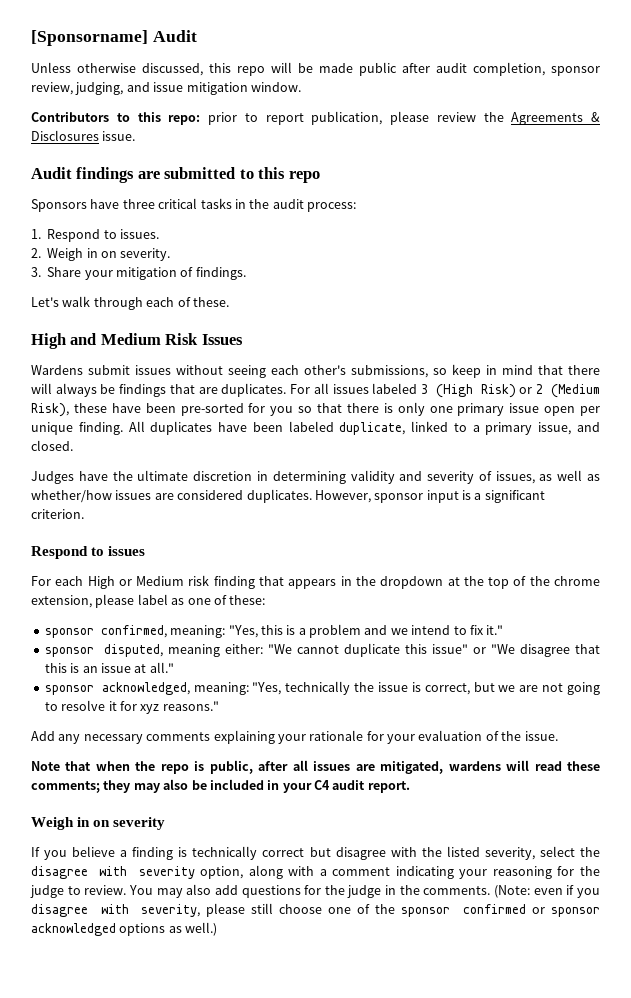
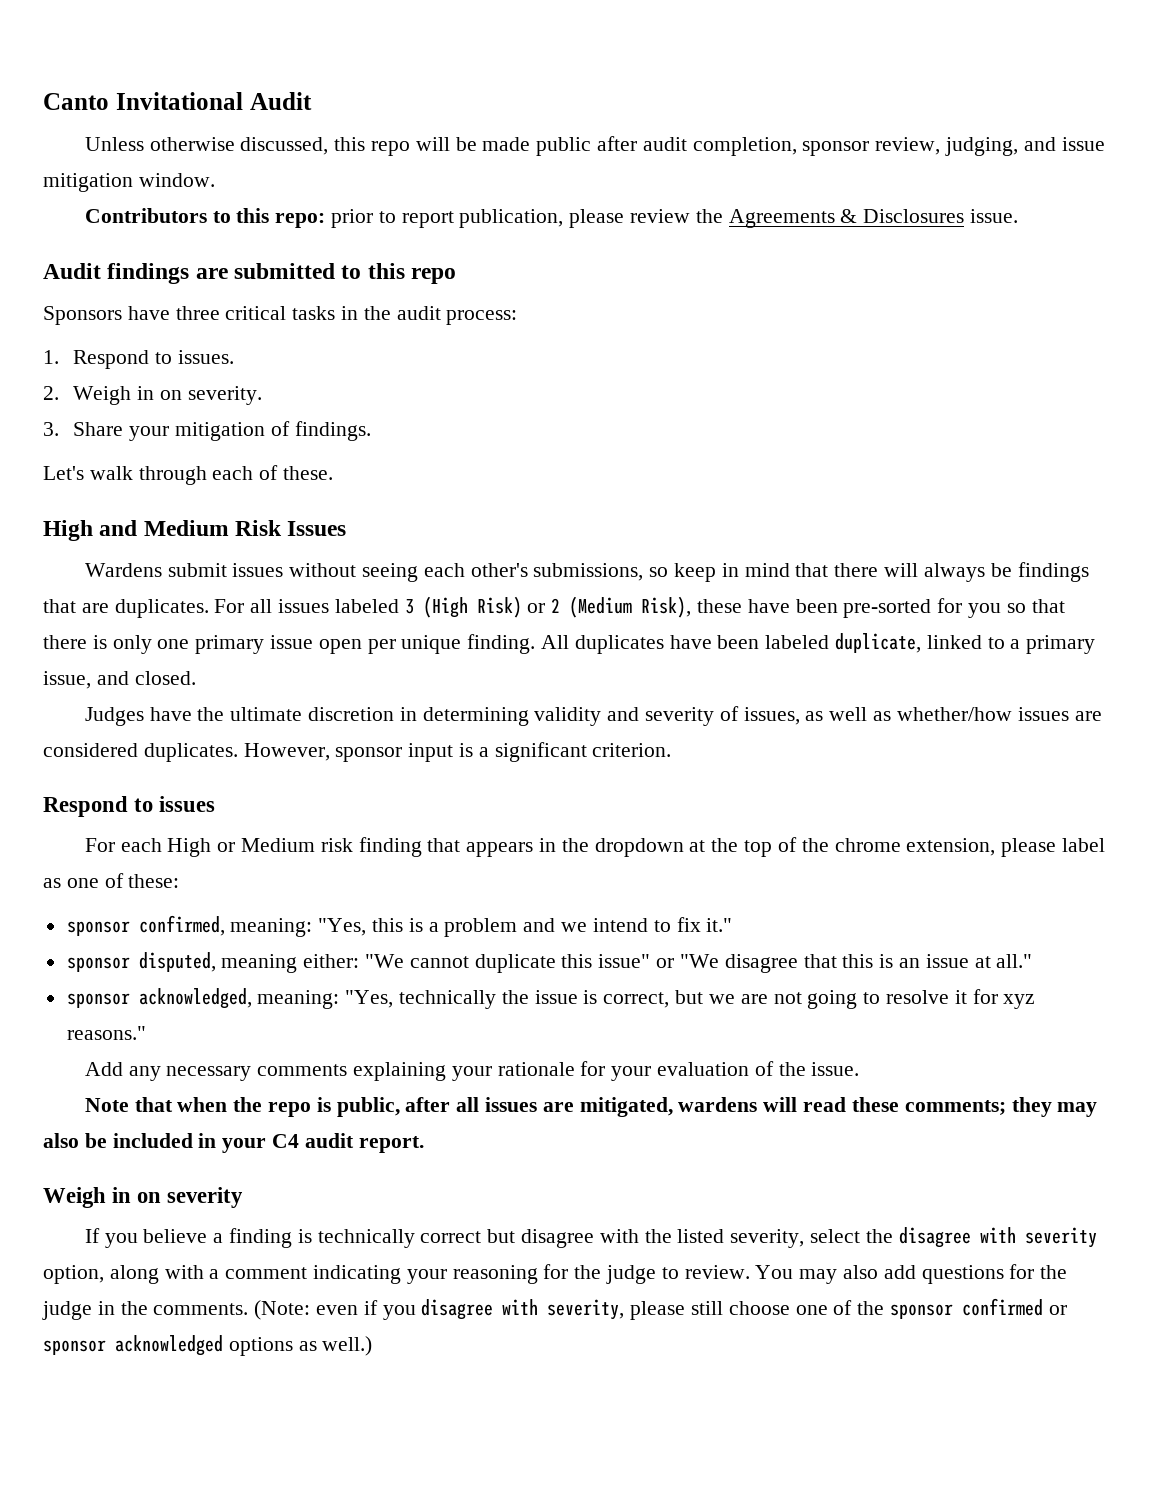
- [Sponsorname] Audit
+ Canto Invitational Audit

